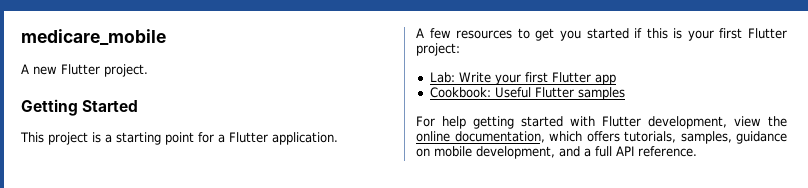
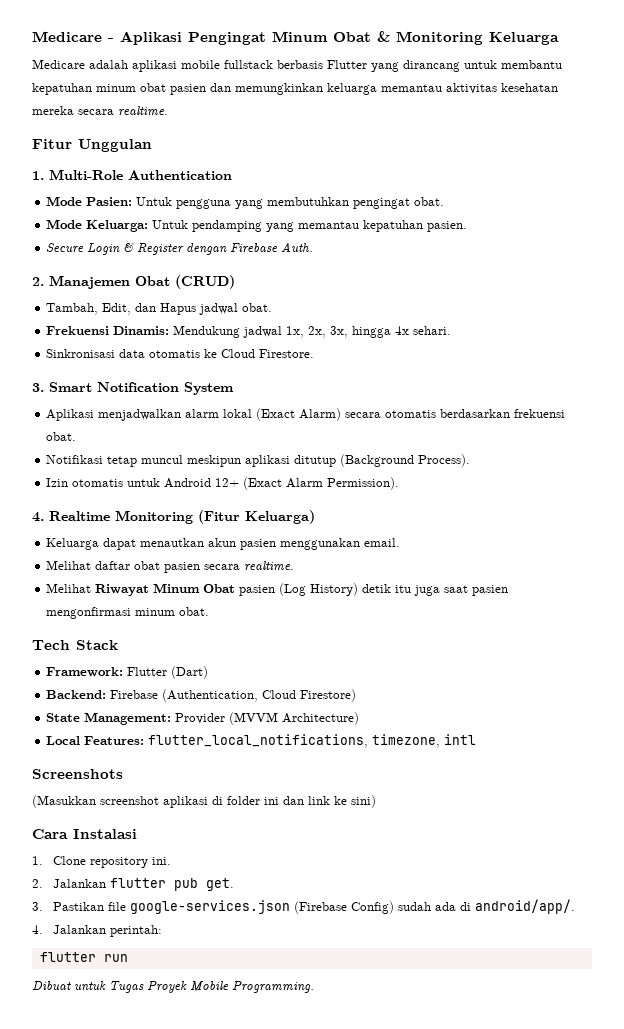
- medicare_mobile
- A new Flutter project.
- Getting Started
- This project is a starting point for a Flutter application.
- A few resources to get you started if this is your first Flutter project:
- Lab: Write your first Flutter app
- Cookbook: Useful Flutter samples
- For help getting started with Flutter development, view the online documentation, which offers tutorials, samples, guidance on mobile development, and a full API reference.
+ Medicare - Aplikasi Pengingat Minum Obat & Monitoring Keluarga
+ Medicare adalah aplikasi mobile fullstack berbasis Flutter yang dirancang untuk membantu kepatuhan minum obat pasien dan memungkinkan keluarga memantau aktivitas kesehatan mereka secara realtime.
+ Fitur Unggulan
+ 1. Multi-Role Authentication
+ Mode Pasien: Untuk pengguna yang membutuhkan pengingat obat.
+ Mode Keluarga: Untuk pendamping yang memantau kepatuhan pasien.
+ Secure Login & Register dengan Firebase Auth.
+ 2. Manajemen Obat (CRUD)
+ Tambah, Edit, dan Hapus jadwal obat.
+ Frekuensi Dinamis: Mendukung jadwal 1x, 2x, 3x, hingga 4x sehari.
+ Sinkronisasi data otomatis ke Cloud Firestore.
+ 3. Smart Notification System
+ Aplikasi menjadwalkan alarm lokal (Exact Alarm) secara otomatis berdasarkan frekuensi obat.
+ Notifikasi tetap muncul meskipun aplikasi ditutup (Background Process).
+ Izin otomatis untuk Android 12+ (Exact Alarm Permission).
+ 4. Realtime Monitoring (Fitur Keluarga)
+ Keluarga dapat menautkan akun pasien menggunakan email.
+ Melihat daftar obat pasien secara realtime.
+ Melihat Riwayat Minum Obat pasien (Log History) detik itu juga saat pasien mengonfirmasi minum obat.
+ Tech Stack
+ Framework: Flutter (Dart)
+ Backend: Firebase (Authentication, Cloud Firestore)
+ State Management: Provider (MVVM Architecture)
+ Local Features: flutter_local_notifications, timezone, intl
+ Screenshots
+ (Masukkan screenshot aplikasi di folder ini dan link ke sini)
+ Cara Instalasi
+ 1. Clone repository ini.
+ 2. Jalankan flutter pub get.
+ 3. Pastikan file google-services.json (Firebase Config) sudah ada di android/app/.
+ 4. Jalankan perintah:
+ flutter run
+ Dibuat untuk Tugas Proyek Mobile Programming.

